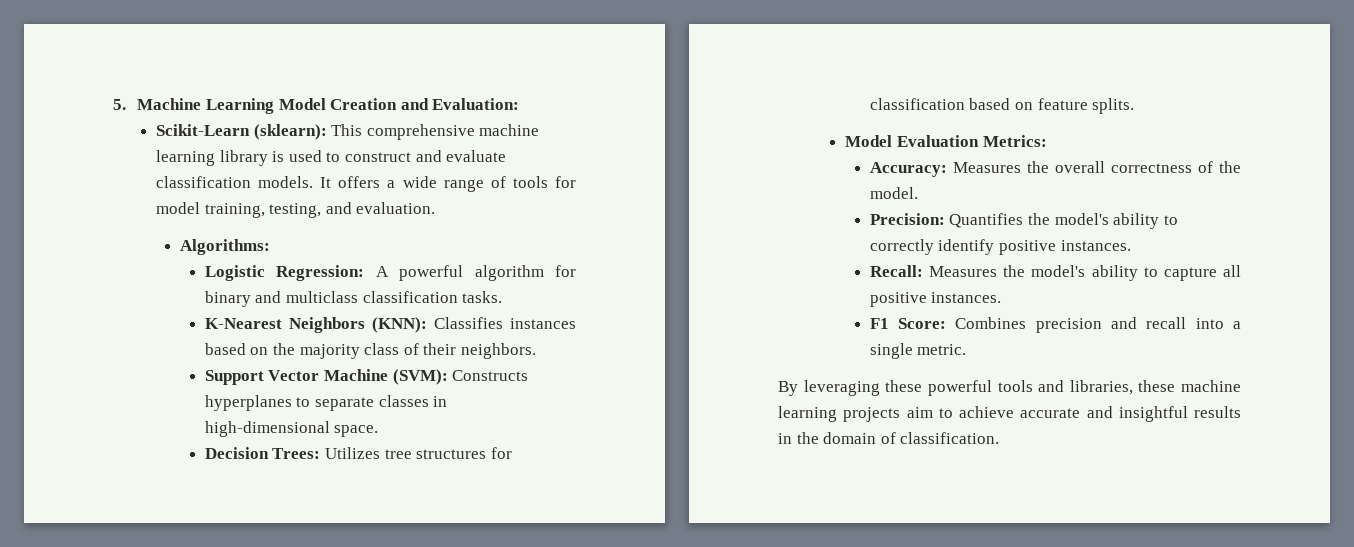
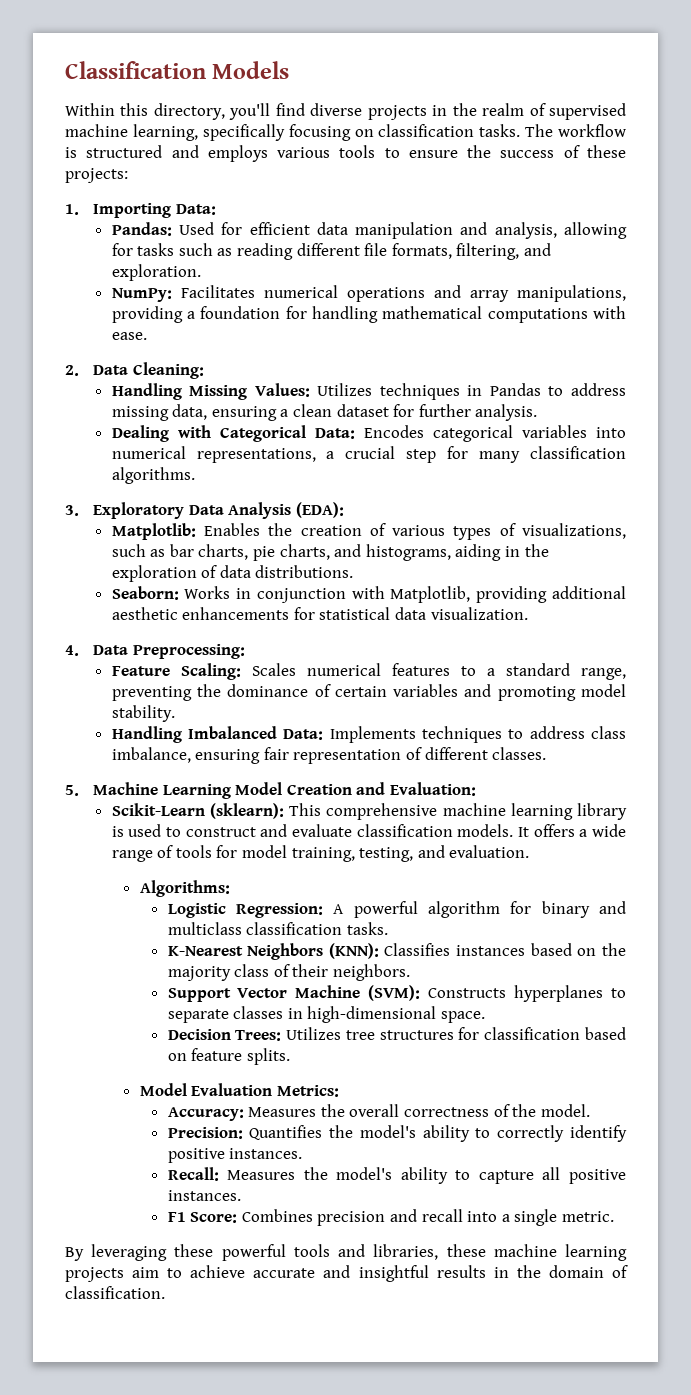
+ Classification Models
+ Within this directory, you'll find diverse projects in the realm of supervised machine learning, specifically focusing on classification tasks. The workflow is structured and employs various tools to ensure the success of these projects:
+ 1. Importing Data:
+ Pandas: Used for efficient data manipulation and analysis, allowing for tasks such as reading different file formats, filtering, and exploration.
+ NumPy: Facilitates numerical operations and array manipulations, providing a foundation for handling mathematical computations with ease.
+ 2. Data Cleaning:
+ Handling Missing Values: Utilizes techniques in Pandas to address missing data, ensuring a clean dataset for further analysis.
+ Dealing with Categorical Data: Encodes categorical variables into numerical representations, a crucial step for many classification algorithms.
+ 3. Exploratory Data Analysis (EDA):
+ Matplotlib: Enables the creation of various types of visualizations, such as bar charts, pie charts, and histograms, aiding in the exploration of data distributions.
+ Seaborn: Works in conjunction with Matplotlib, providing additional aesthetic enhancements for statistical data visualization.
+ 4. Data Preprocessing:
+ Feature Scaling: Scales numerical features to a standard range, preventing the dominance of certain variables and promoting model stability.
+ Handling Imbalanced Data: Implements techniques to address class imbalance, ensuring fair representation of different classes.

